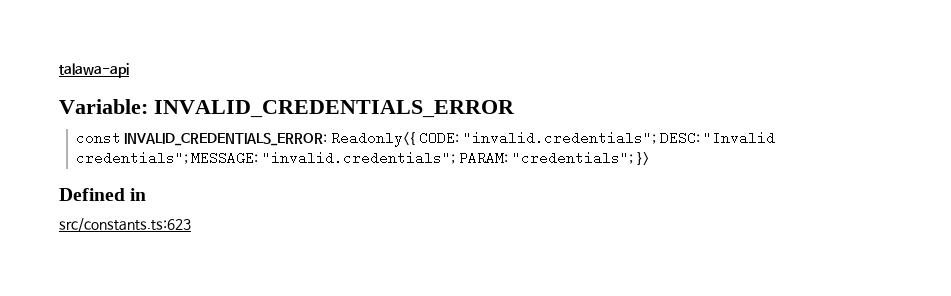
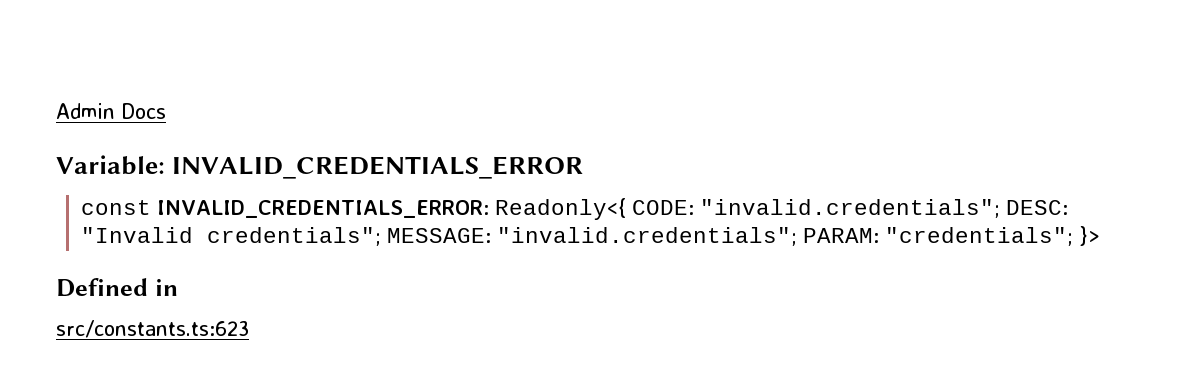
- talawa-api
+ Admin Docs

